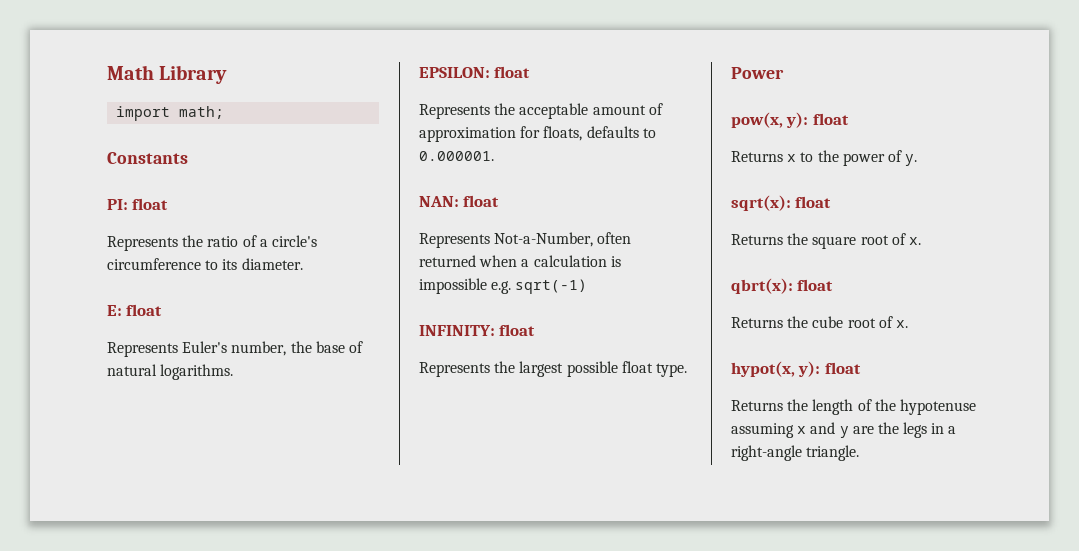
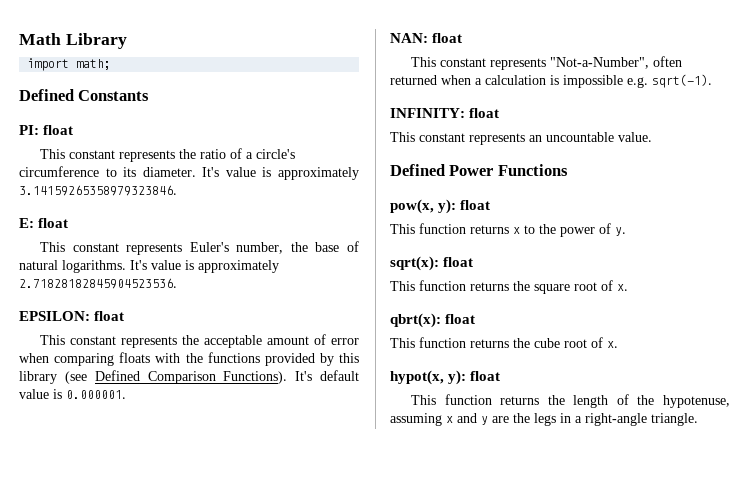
- Constants
+ Defined Constants
- Represents the ratio of a circle's circumference to its diameter.
+ This constant represents the ratio of a circle's circumference to its diameter. It's value is approximately 3.14159265358979323846.
- Represents Euler's number, the base of natural logarithms.
+ This constant represents Euler's number, the base of natural logarithms. It's value is approximately 2.71828182845904523536.
- Represents the acceptable amount of approximation for floats, defaults to 0.000001.
+ This constant represents the acceptable amount of error when comparing floats with the functions provided by this library (see Defined Comparison Functions). It's default value is 0.000001.
- Represents Not-a-Number, often returned when a calculation is impossible e.g. sqrt(-1)
+ This constant represents "Not-a-Number", often returned when a calculation is impossible e.g. sqrt(-1).
- Represents the largest possible float type.
- Power
+ This constant represents an uncountable value.
+ Defined Power Functions
- Returns x to the power of y.
+ This function returns x to the power of y.
- Returns the square root of x.
+ This function returns the square root of x.
- Returns the cube root of x.
+ This function returns the cube root of x.
- Returns the length of the hypotenuse assuming x and y are the legs in a right-angle triangle.
+ This function returns the length of the hypotenuse, assuming x and y are the legs in a right-angle triangle.

